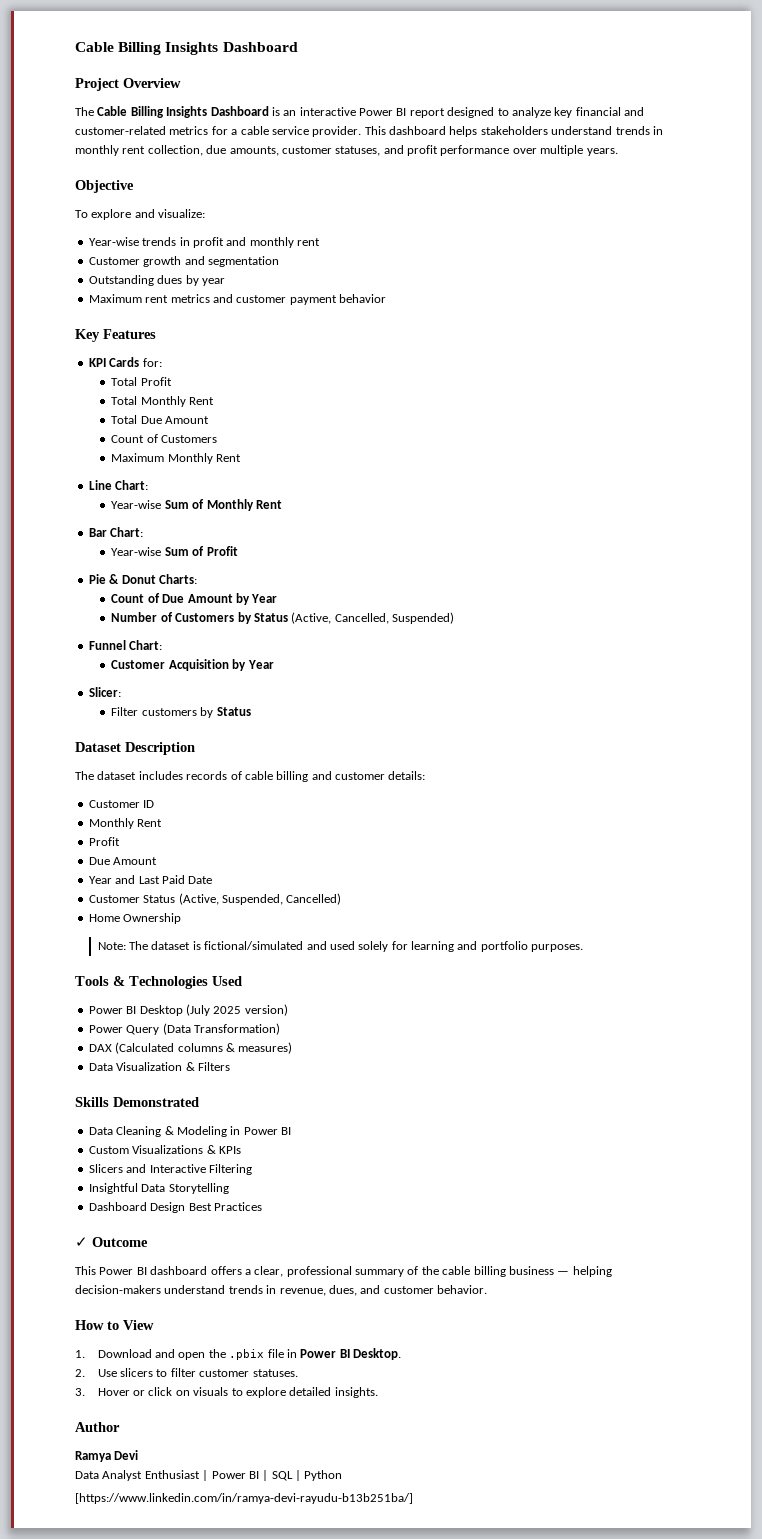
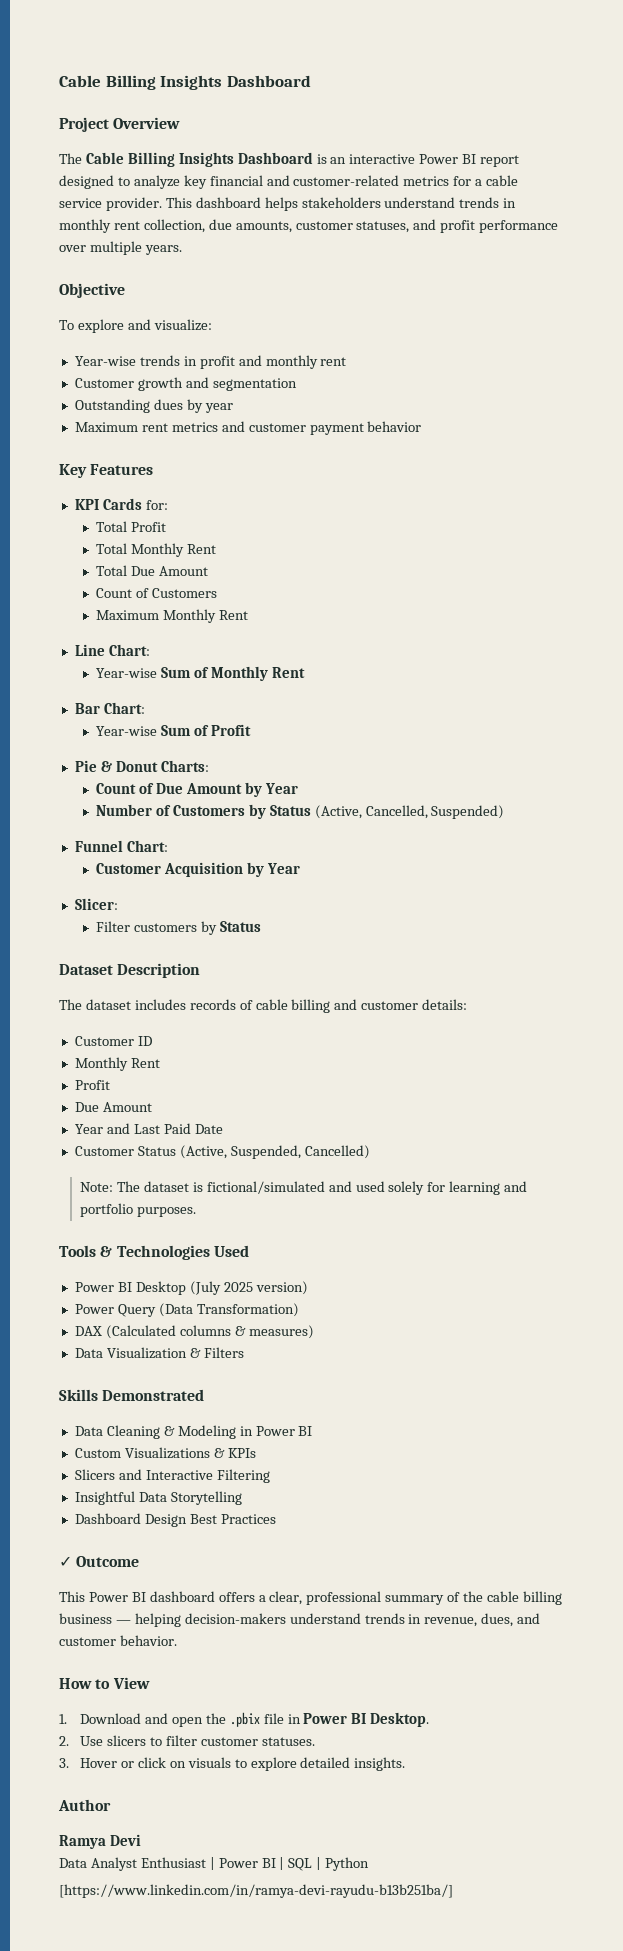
- Home Ownership

